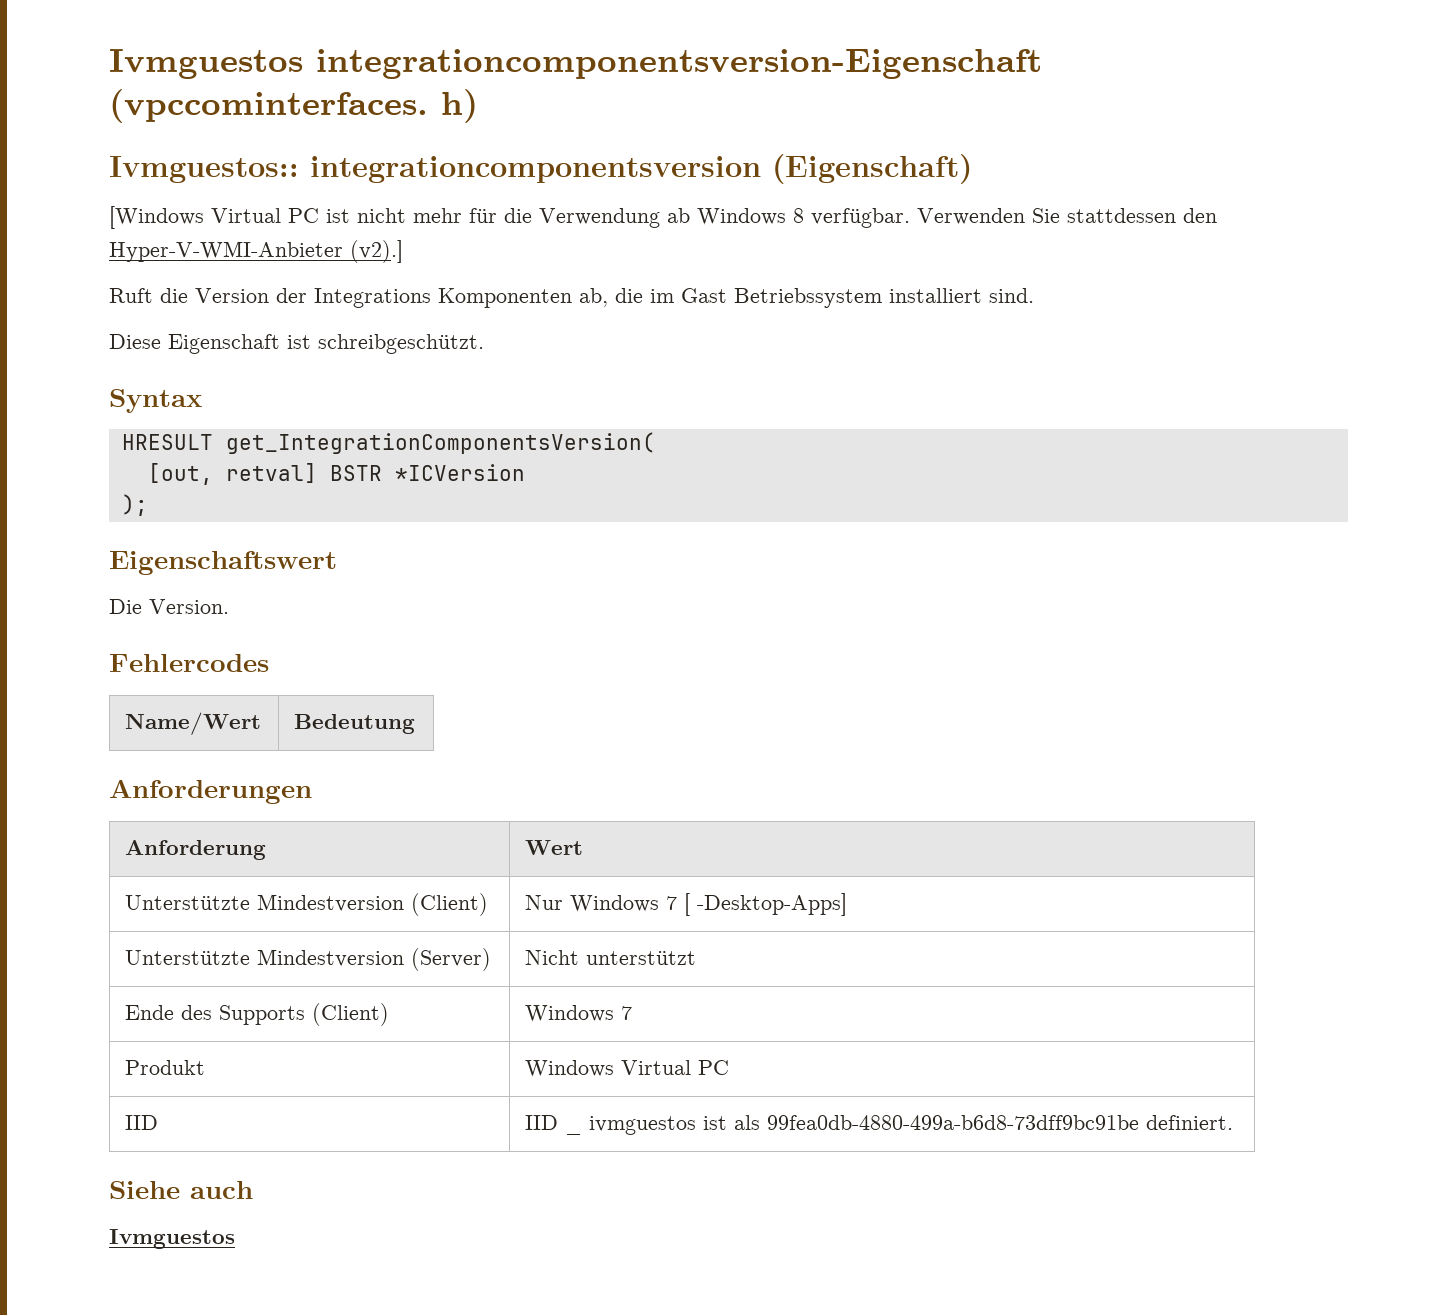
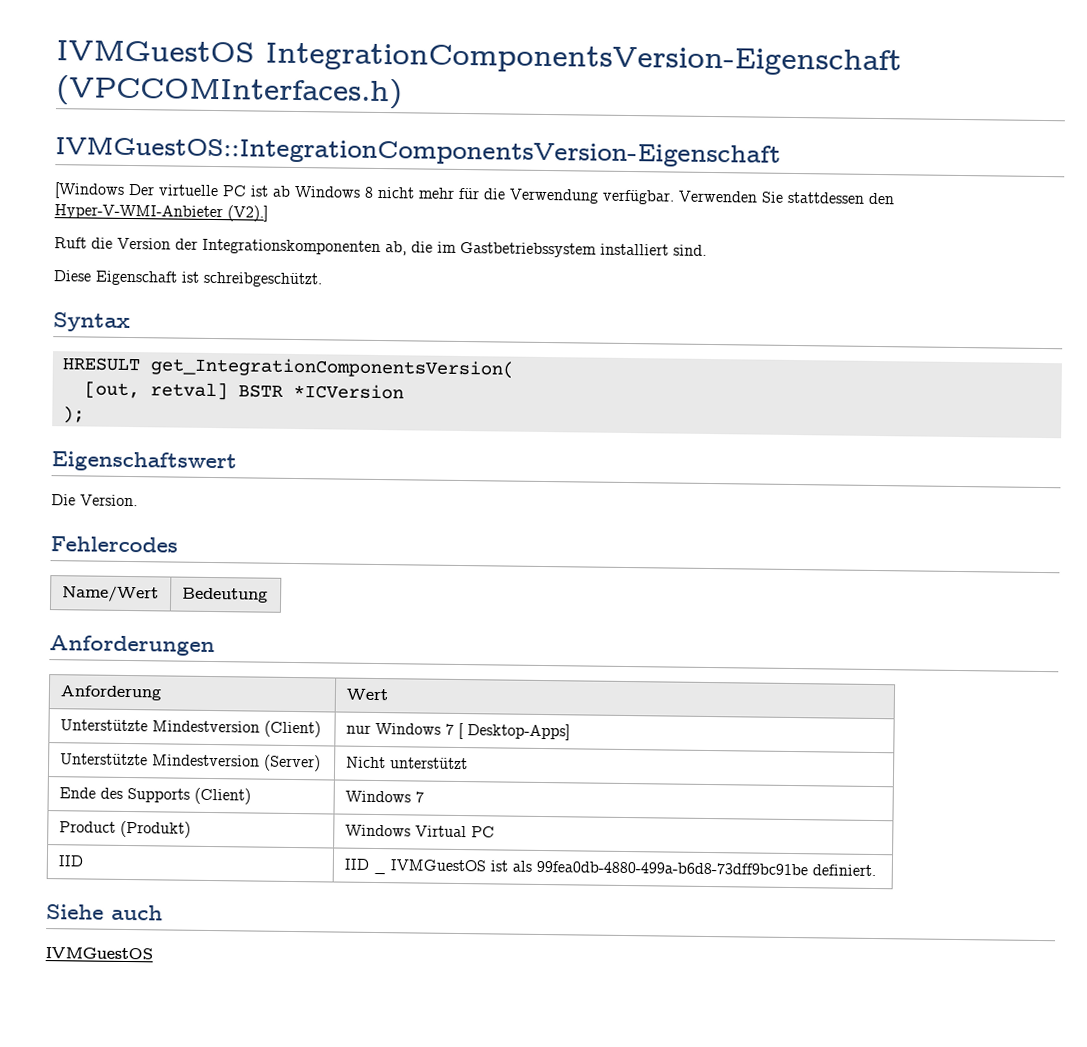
- Ivmguestos integrationcomponentsversion-Eigenschaft (vpccominterfaces. h)
- Ivmguestos:: integrationcomponentsversion (Eigenschaft)
- [Windows Virtual PC ist nicht mehr für die Verwendung ab Windows 8 verfügbar.
+ IVMGuestOS IntegrationComponentsVersion-Eigenschaft (VPCCOMInterfaces.h)
+ IVMGuestOS::IntegrationComponentsVersion-Eigenschaft
+ [Windows Der virtuelle PC ist ab Windows 8 nicht mehr für die Verwendung verfügbar.
- Verwenden Sie stattdessen den Hyper-V-WMI-Anbieter (v2).]
+ Verwenden Sie stattdessen den Hyper-V-WMI-Anbieter (V2).]
- Ruft die Version der Integrations Komponenten ab, die im Gast Betriebssystem installiert sind.
+ Ruft die Version der Integrationskomponenten ab, die im Gastbetriebssystem installiert sind.
- Unterstützte Mindestversion (Client) | Nur Windows 7 [ -Desktop-Apps]
+ Unterstützte Mindestversion (Client) | nur Windows 7 [ Desktop-Apps]
- Produkt | Windows Virtual PC
+ Product (Produkt) | Windows Virtual PC
- IID | IID _ ivmguestos ist als 99fea0db-4880-499a-b6d8-73dff9bc91be definiert.
+ IID | IID _ IVMGuestOS ist als 99fea0db-4880-499a-b6d8-73dff9bc91be definiert.
  Siehe auch
- Ivmguestos
+ IVMGuestOS

